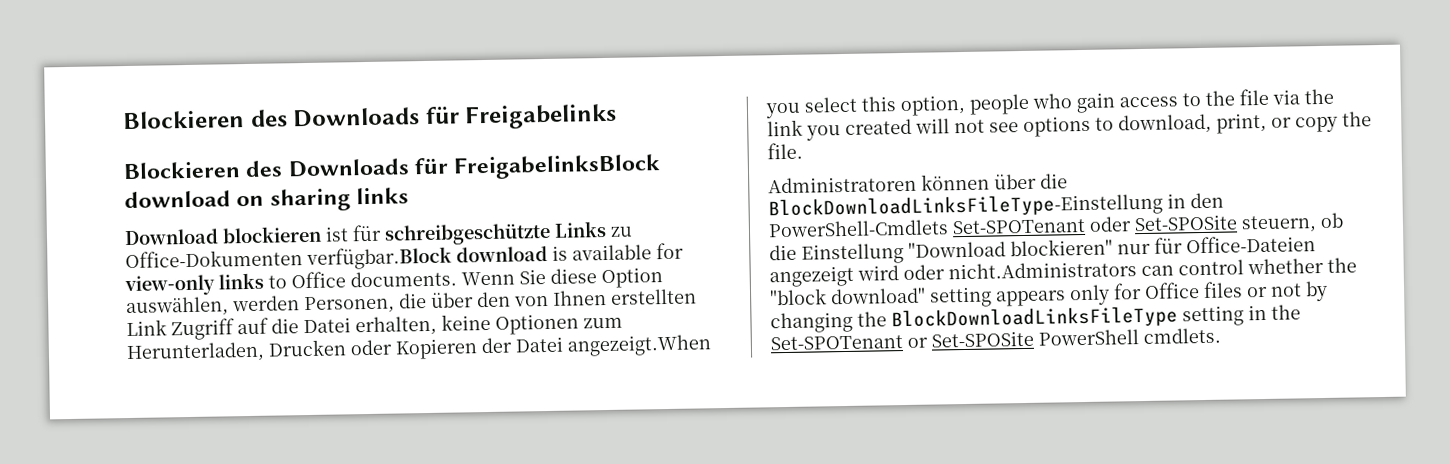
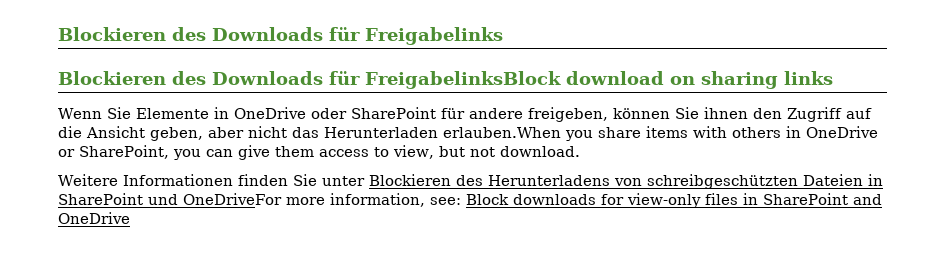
- Download blockieren ist für schreibgeschützte Links zu Office-Dokumenten verfügbar.Block download is available for view-only links to Office documents. Wenn Sie diese Option auswählen, werden Personen, die über den von Ihnen erstellten Link Zugriff auf die Datei erhalten, keine Optionen zum Herunterladen, Drucken oder Kopieren der Datei angezeigt.When you select this option, people who gain access to the file via the link you created will not see options to download, print, or copy the file.
- Administratoren können über die BlockDownloadLinksFileType-Einstellung in den PowerShell-Cmdlets Set-SPOTenant oder Set-SPOSite steuern, ob die Einstellung "Download blockieren" nur für Office-Dateien angezeigt wird oder nicht.Administrators can control whether the "block download" setting appears only for Office files or not by changing the BlockDownloadLinksFileType setting in the Set-SPOTenant or Set-SPOSite PowerShell cmdlets.
+ Wenn Sie Elemente in OneDrive oder SharePoint für andere freigeben, können Sie ihnen den Zugriff auf die Ansicht geben, aber nicht das Herunterladen erlauben.When you share items with others in OneDrive or SharePoint, you can give them access to view, but not download.
+ Weitere Informationen finden Sie unter Blockieren des Herunterladens von schreibgeschützten Dateien in SharePoint und OneDriveFor more information, see: Block downloads for view-only files in SharePoint and OneDrive

